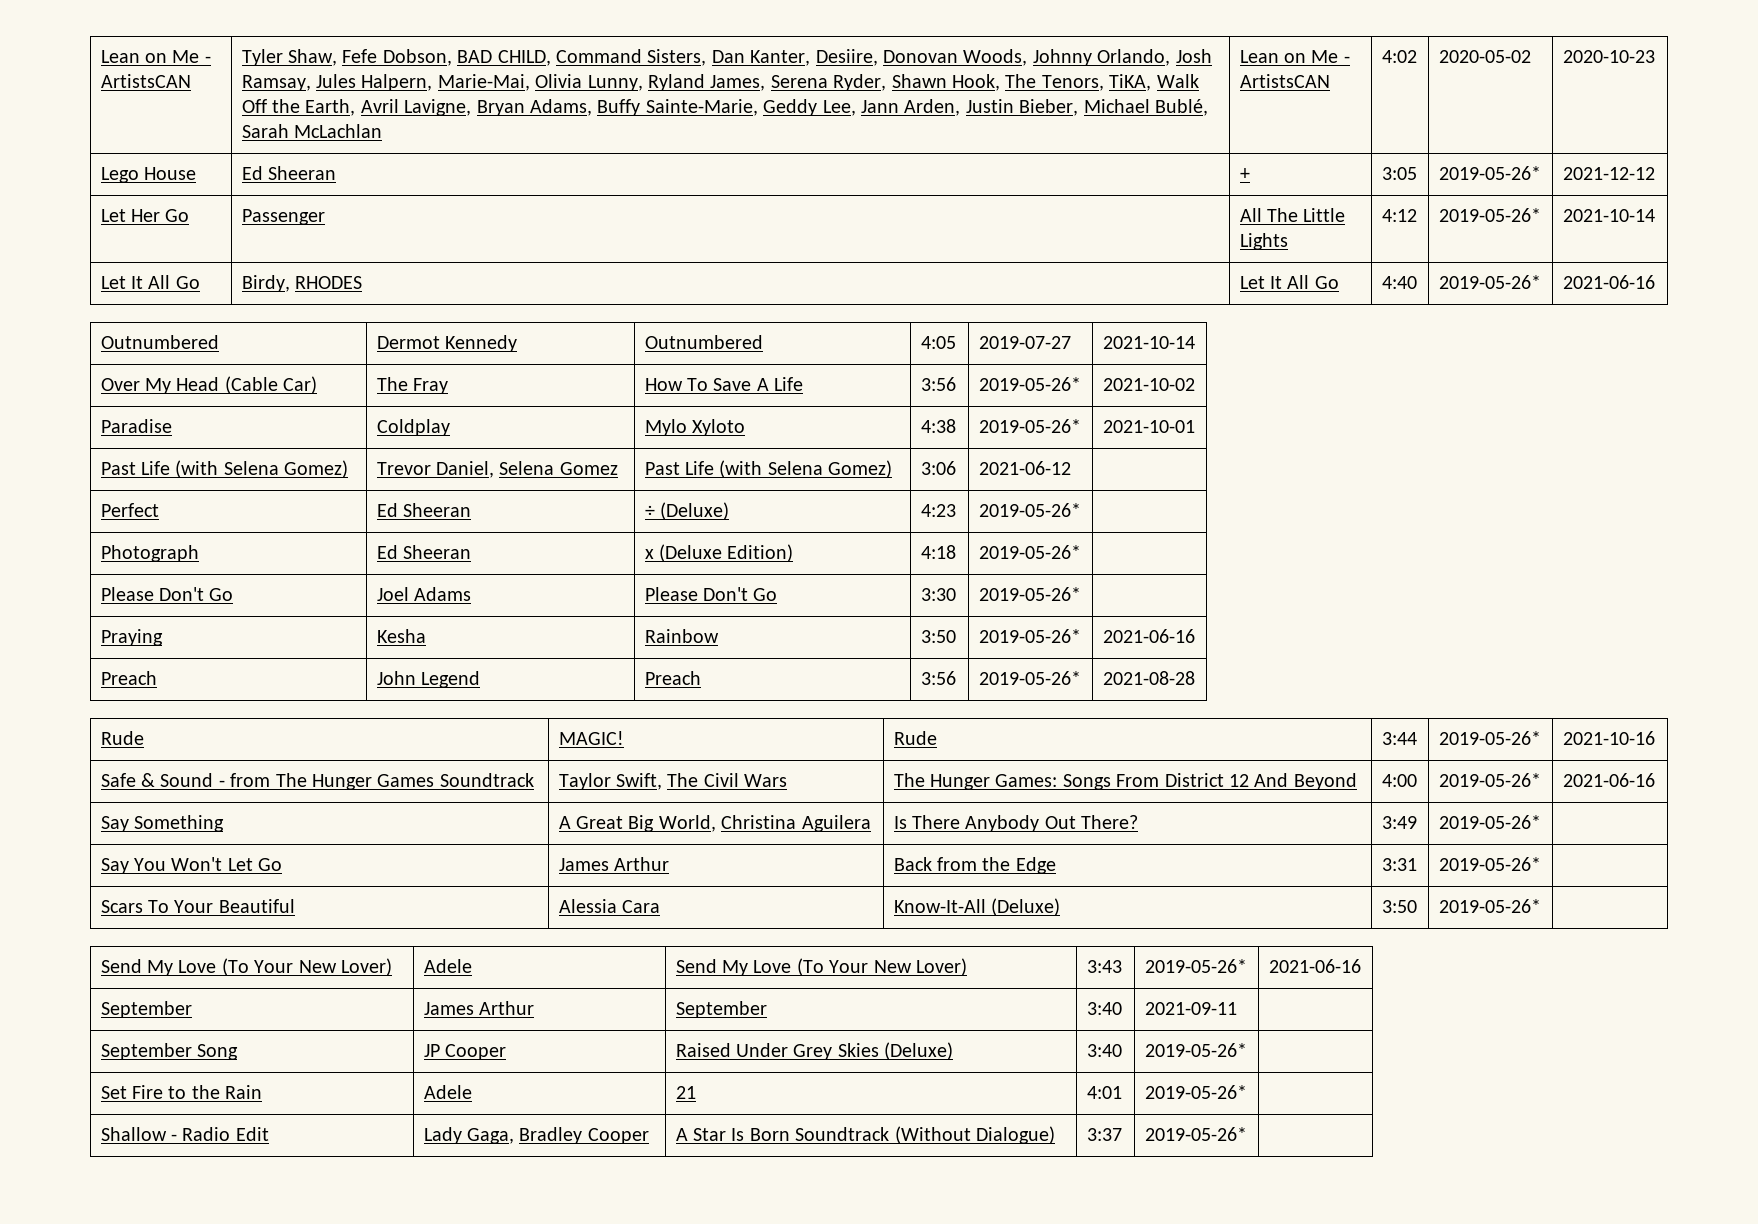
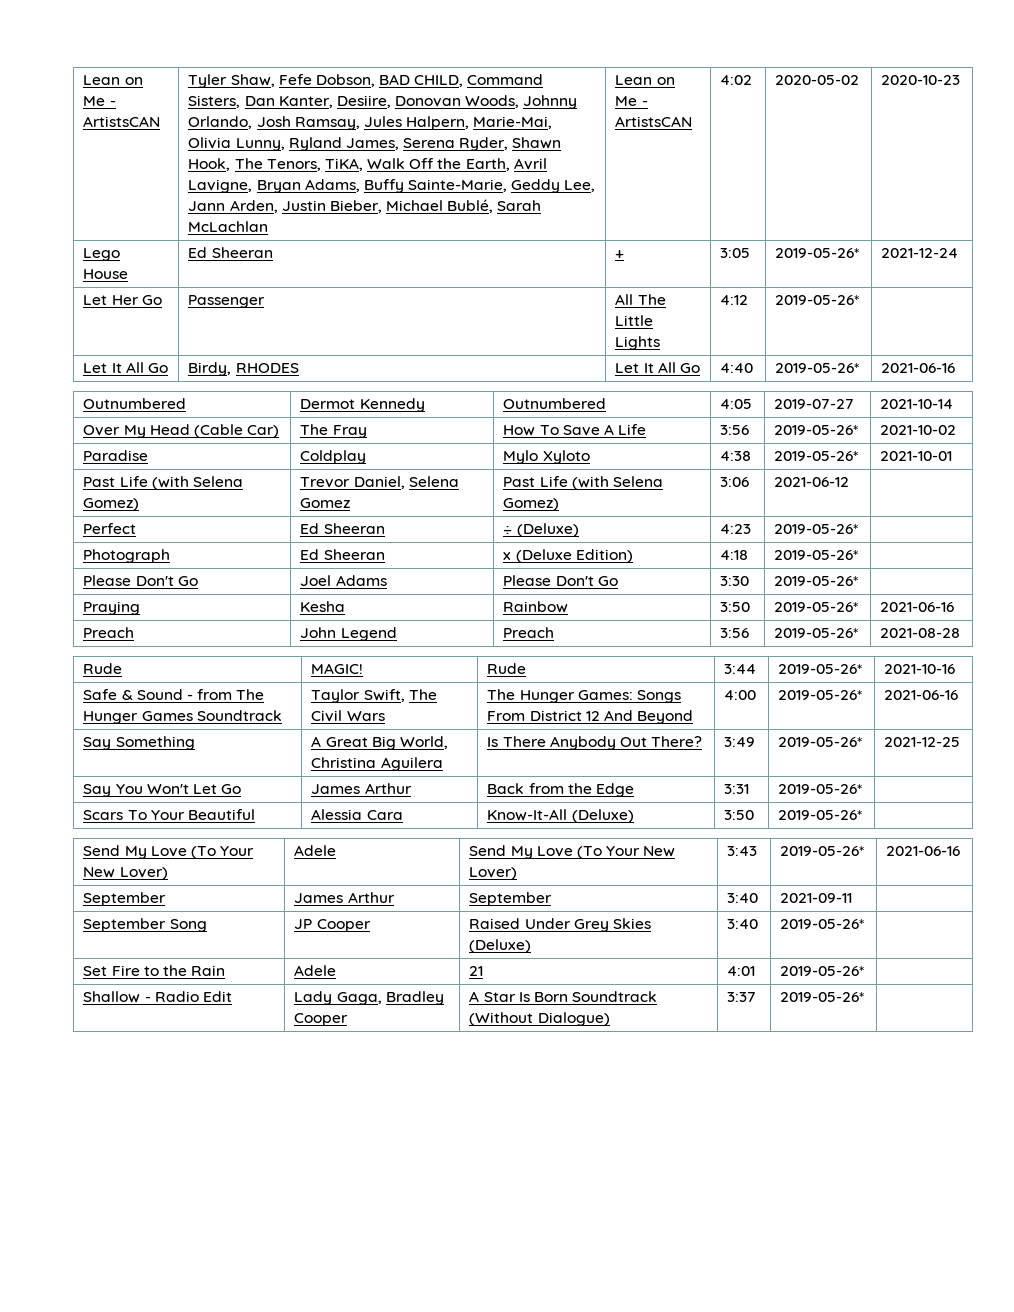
- Lego House | Ed Sheeran | + | 3:05 | 2019-05-26* | 2021-12-12
+ Lego House | Ed Sheeran | + | 3:05 | 2019-05-26* | 2021-12-24
- Let Her Go | Passenger | All The Little Lights | 4:12 | 2019-05-26* | 2021-10-14
+ Let Her Go | Passenger | All The Little Lights | 4:12 | 2019-05-26* |
- Say Something | A Great Big World, Christina Aguilera | Is There Anybody Out There? | 3:49 | 2019-05-26* |
+ Say Something | A Great Big World, Christina Aguilera | Is There Anybody Out There? | 3:49 | 2019-05-26* | 2021-12-25

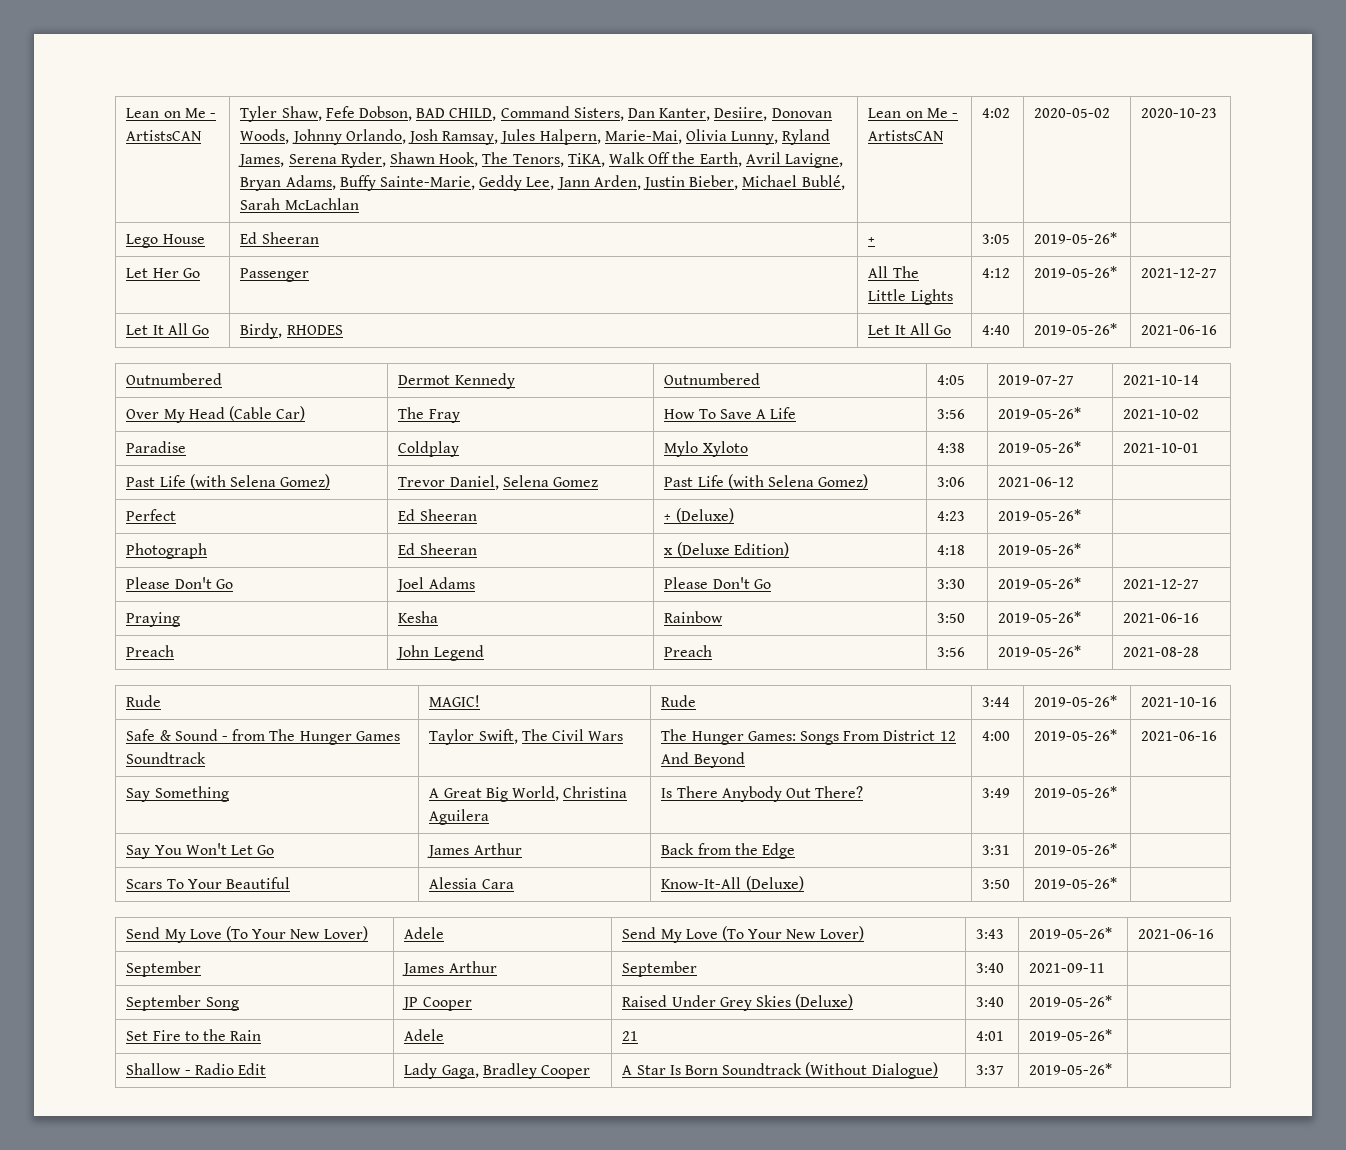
- Lego House | Ed Sheeran | + | 3:05 | 2019-05-26* | 2021-12-24
+ Lego House | Ed Sheeran | + | 3:05 | 2019-05-26* |
- Let Her Go | Passenger | All The Little Lights | 4:12 | 2019-05-26* |
+ Let Her Go | Passenger | All The Little Lights | 4:12 | 2019-05-26* | 2021-12-27
- Please Don't Go | Joel Adams | Please Don't Go | 3:30 | 2019-05-26* |
+ Please Don't Go | Joel Adams | Please Don't Go | 3:30 | 2019-05-26* | 2021-12-27
- Say Something | A Great Big World, Christina Aguilera | Is There Anybody Out There? | 3:49 | 2019-05-26* | 2021-12-25
+ Say Something | A Great Big World, Christina Aguilera | Is There Anybody Out There? | 3:49 | 2019-05-26* |

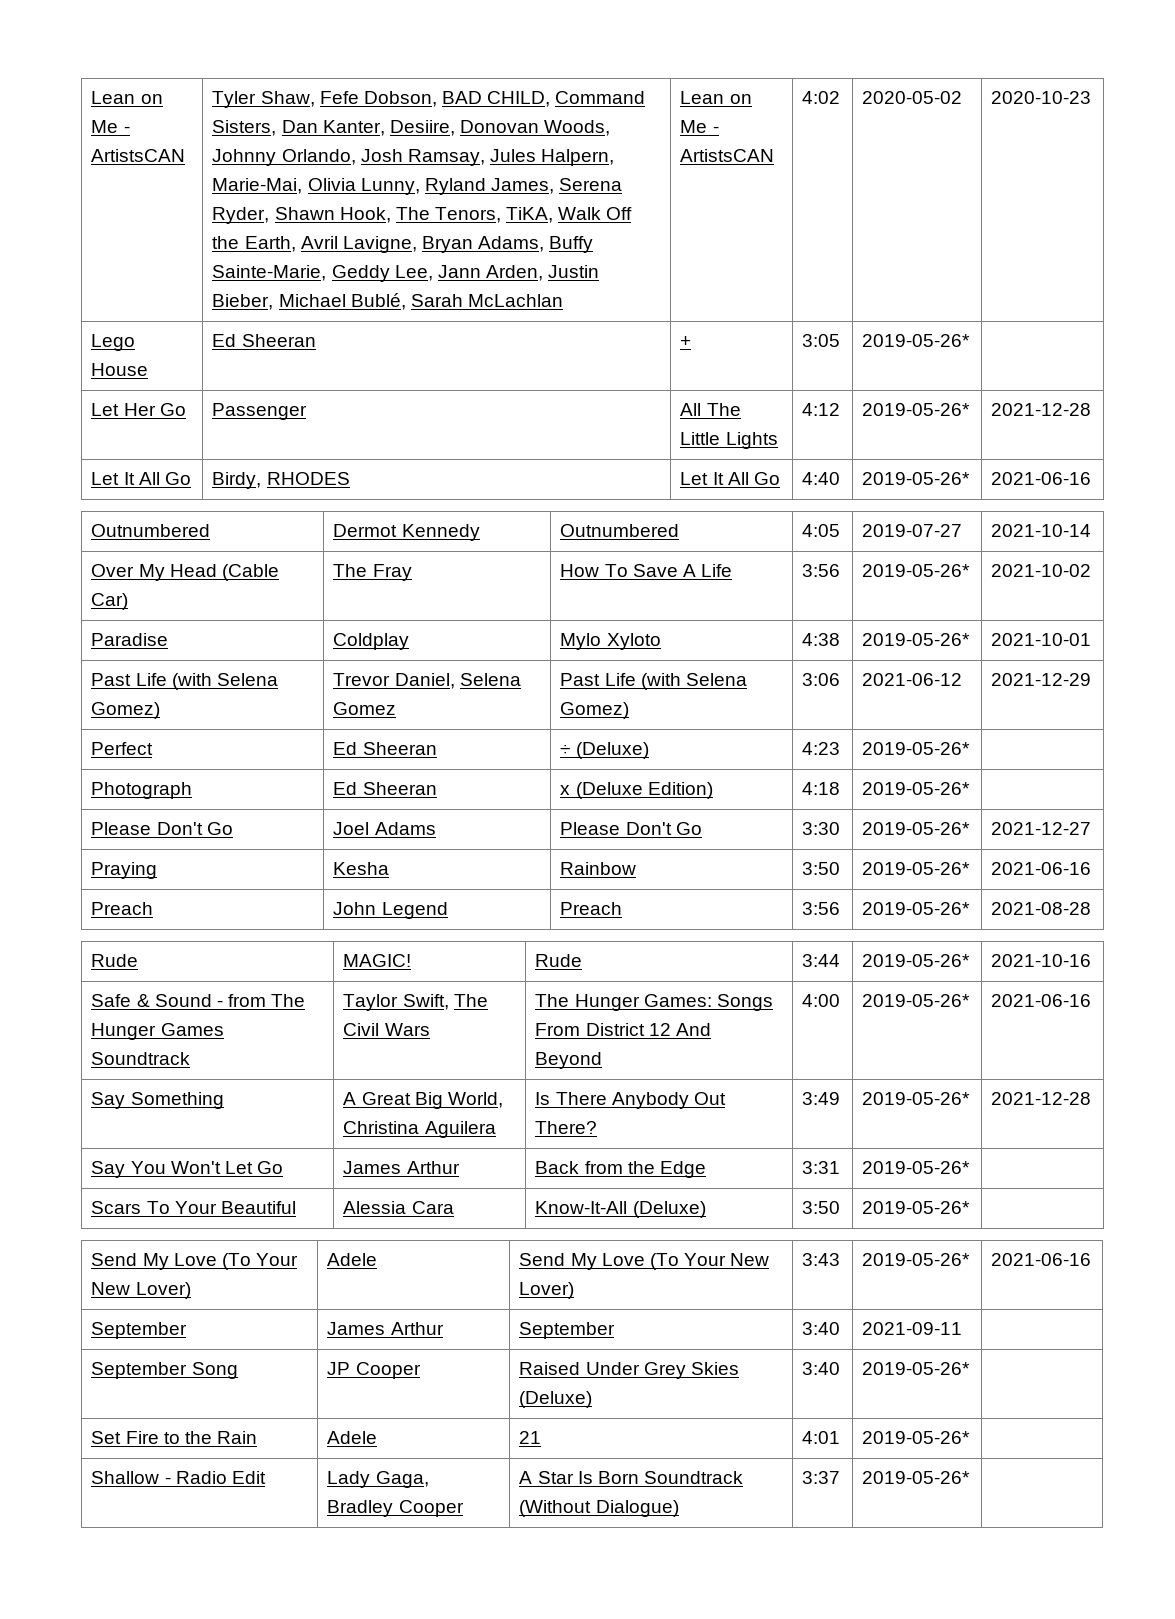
- Let Her Go | Passenger | All The Little Lights | 4:12 | 2019-05-26* | 2021-12-27
+ Let Her Go | Passenger | All The Little Lights | 4:12 | 2019-05-26* | 2021-12-28
- Past Life (with Selena Gomez) | Trevor Daniel, Selena Gomez | Past Life (with Selena Gomez) | 3:06 | 2021-06-12 |
+ Past Life (with Selena Gomez) | Trevor Daniel, Selena Gomez | Past Life (with Selena Gomez) | 3:06 | 2021-06-12 | 2021-12-29
- Say Something | A Great Big World, Christina Aguilera | Is There Anybody Out There? | 3:49 | 2019-05-26* |
+ Say Something | A Great Big World, Christina Aguilera | Is There Anybody Out There? | 3:49 | 2019-05-26* | 2021-12-28

